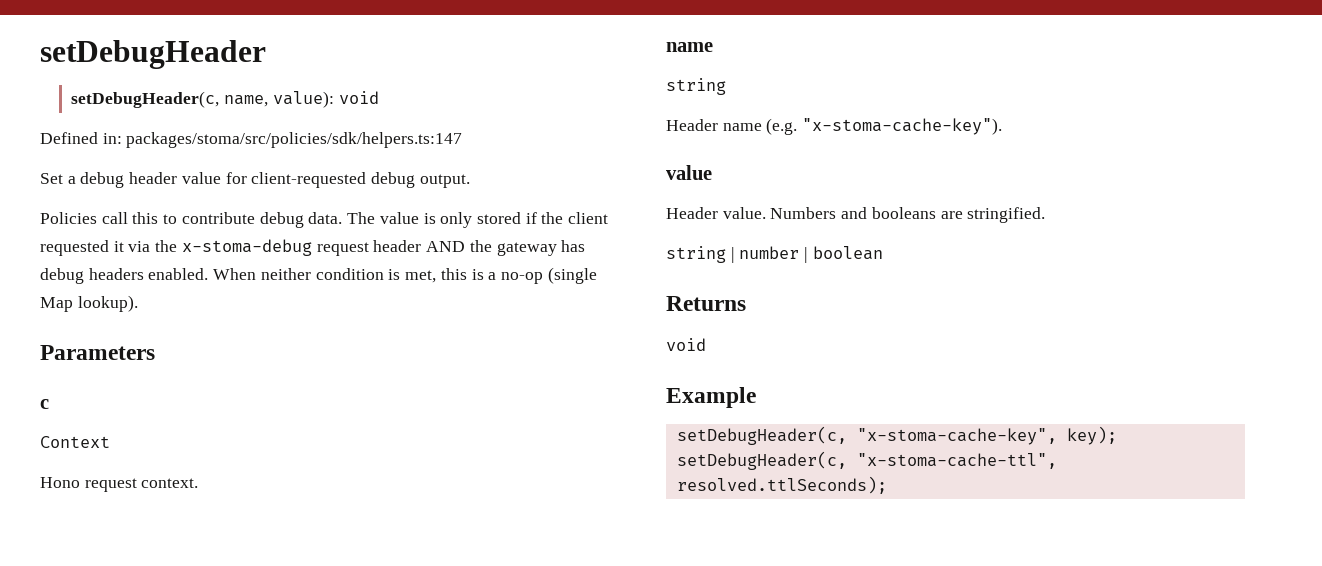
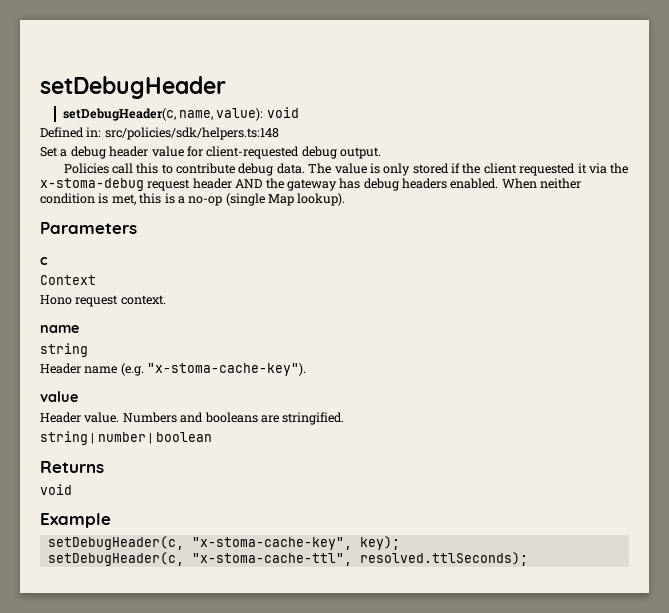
- Defined in: packages/stoma/src/policies/sdk/helpers.ts:147
+ Defined in: src/policies/sdk/helpers.ts:148

